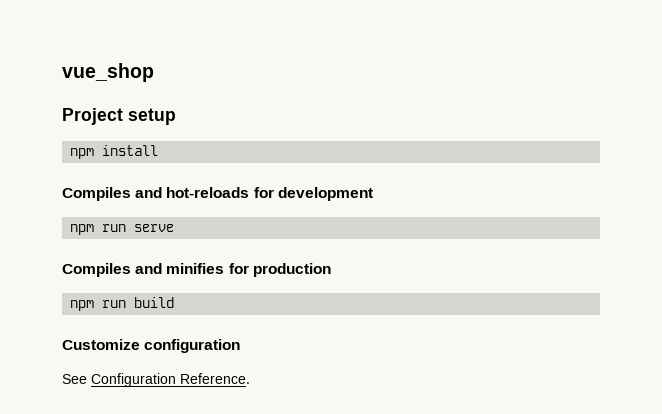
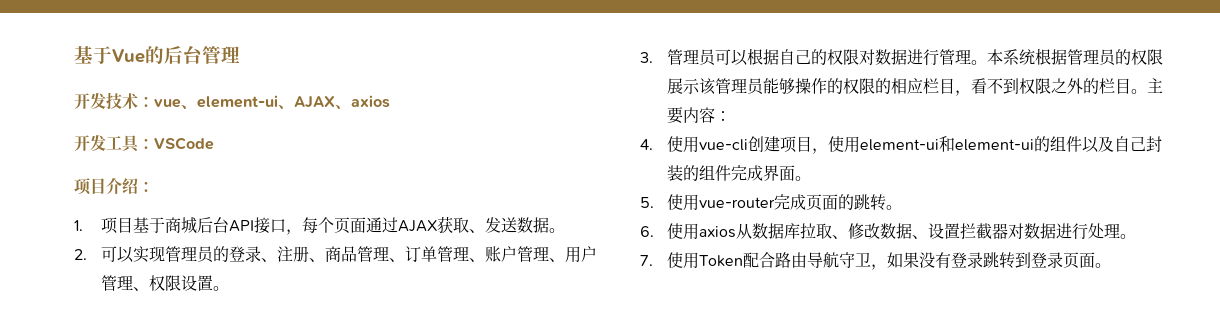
- vue_shop
- Project setup
- npm install
- Compiles and hot-reloads for development
- npm run serve
- Compiles and minifies for production
- npm run build
- Customize configuration
- See Configuration Reference.
+ 基于Vue的后台管理
+ 开发技术：vue、element-ui、AJAX、axios
+ 开发工具：VSCode
+ 项目介绍：
+ 1.项目基于商城后台API接口，每个页面通过AJAX获取、发送数据。
+ 2.可以实现管理员的登录、注册、商品管理、订单管理、账户管理、用户管理、权限设置。
+ 3.管理员可以根据自己的权限对数据进行管理。本系统根据管理员的权限展示该管理员能够操作的权限的相应栏目，看不到权限之外的栏目。主要内容：
+ 4.使用vue-cli创建项目，使用element-ui和element-ui的组件以及自己封装的组件完成界面。
+ 5.使用vue-router完成页面的跳转。
+ 6.使用axios从数据库拉取、修改数据、设置拦截器对数据进行处理。
+ 7.使用Token配合路由导航守卫，如果没有登录跳转到登录页面。

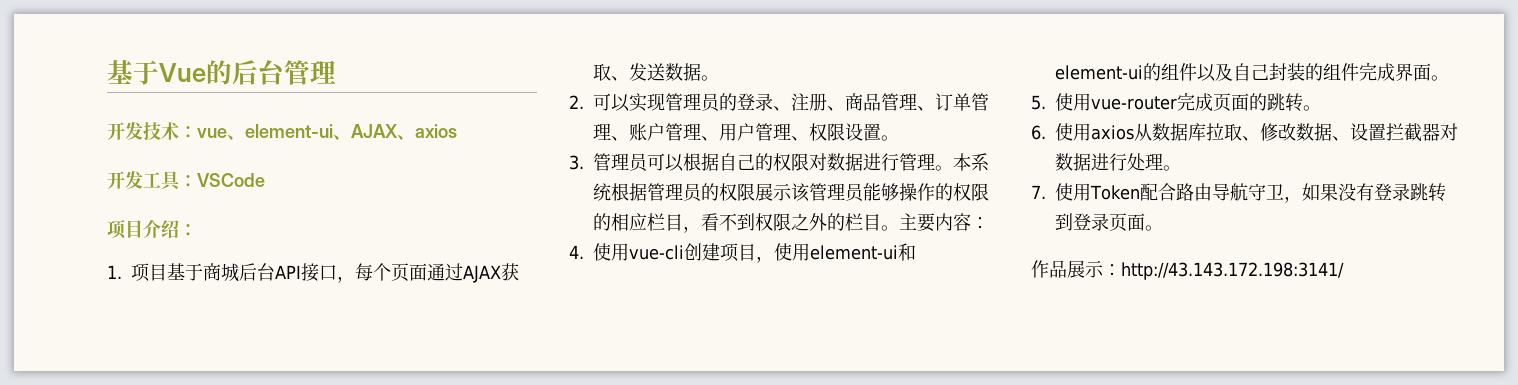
+ 作品展示：http://43.143.172.198:3141/

